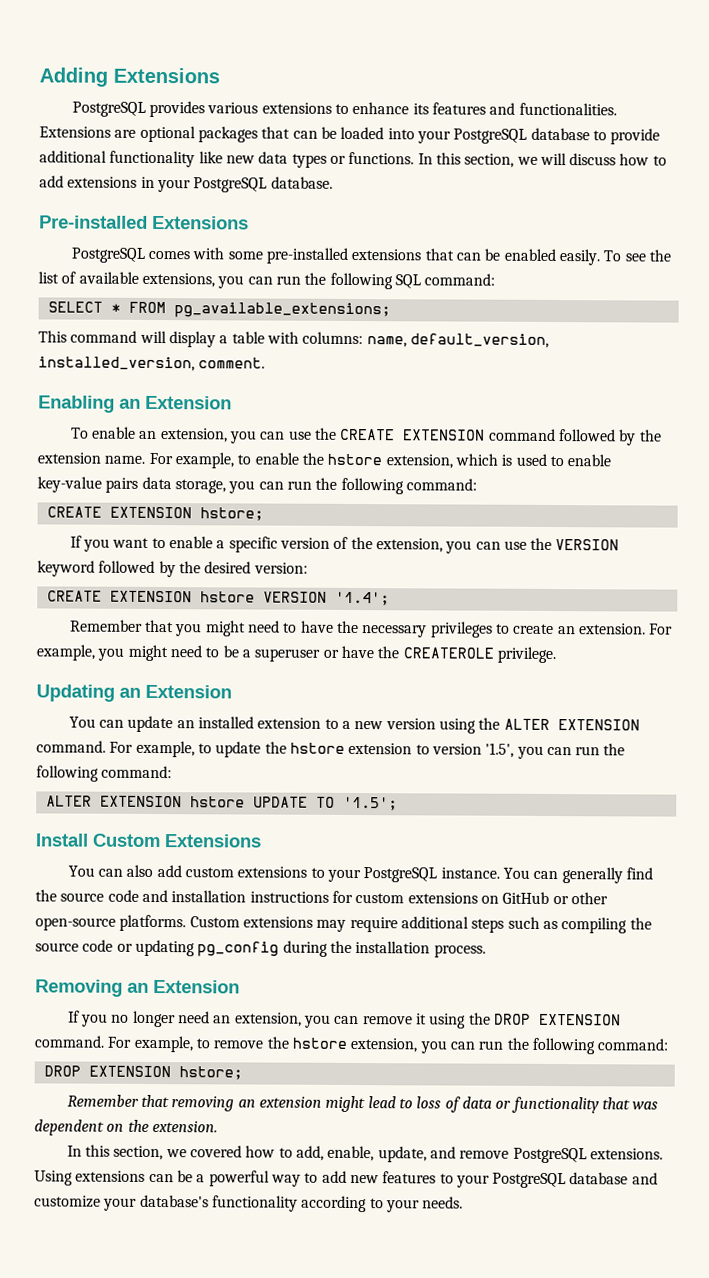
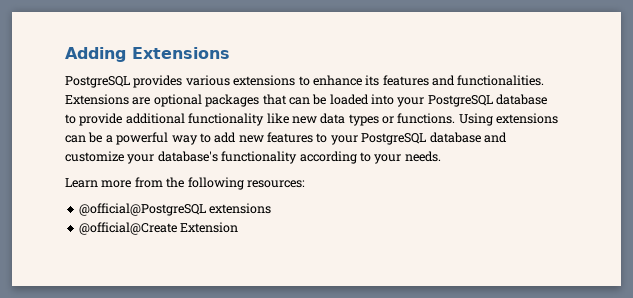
- In this section, we will discuss how to add extensions in your PostgreSQL database.
- Pre-installed Extensions
- PostgreSQL comes with some pre-installed extensions that can be enabled easily. To see the list of available extensions, you can run the following SQL command:
- SELECT * FROM pg_available_extensions;
- This command will display a table with columns: name, default_version, installed_version, comment.
- Enabling an Extension
- To enable an extension, you can use the CREATE EXTENSION command followed by the extension name. For example, to enable the hstore extension, which is used to enable key-value pairs data storage, you can run the following command:
- CREATE EXTENSION hstore;
- If you want to enable a specific version of the extension, you can use the VERSION keyword followed by the desired version:
- CREATE EXTENSION hstore VERSION '1.4';
- Remember that you might need to have the necessary privileges to create an extension. For example, you might need to be a superuser or have the CREATEROLE privilege.
- Updating an Extension
- You can update an installed extension to a new version using the ALTER EXTENSION command. For example, to update the hstore extension to version '1.5', you can run the following command:
- ALTER EXTENSION hstore UPDATE TO '1.5';
- Install Custom Extensions
- You can also add custom extensions to your PostgreSQL instance. You can generally find the source code and installation instructions for custom extensions on GitHub or other open-source platforms. Custom extensions may require additional steps such as compiling the source code or updating pg_config during the installation process.
- Removing an Extension
- If you no longer need an extension, you can remove it using the DROP EXTENSION command. For example, to remove the hstore extension, you can run the following command:
- DROP EXTENSION hstore;
- Remember that removing an extension might lead to loss of data or functionality that was dependent on the extension.
- In this section, we covered how to add, enable, update, and remove PostgreSQL extensions.
+ Learn more from the following resources:
+ @official@PostgreSQL extensions
+ @official@Create Extension

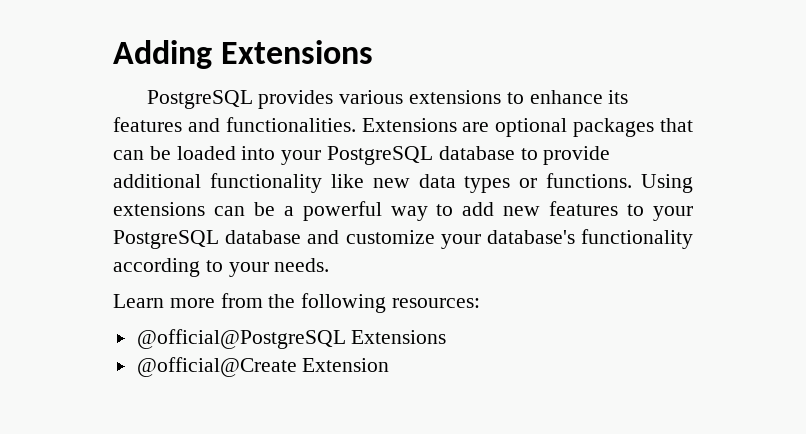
- @official@PostgreSQL extensions
+ @official@PostgreSQL Extensions

